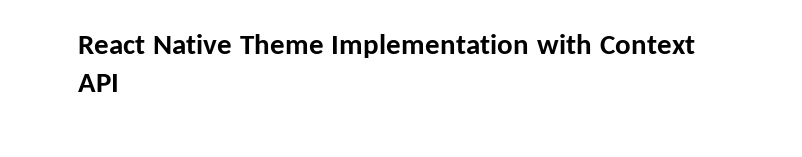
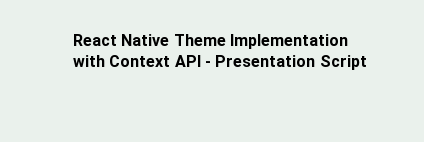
- React Native Theme Implementation with Context API
+ React Native Theme Implementation with Context API - Presentation Script

